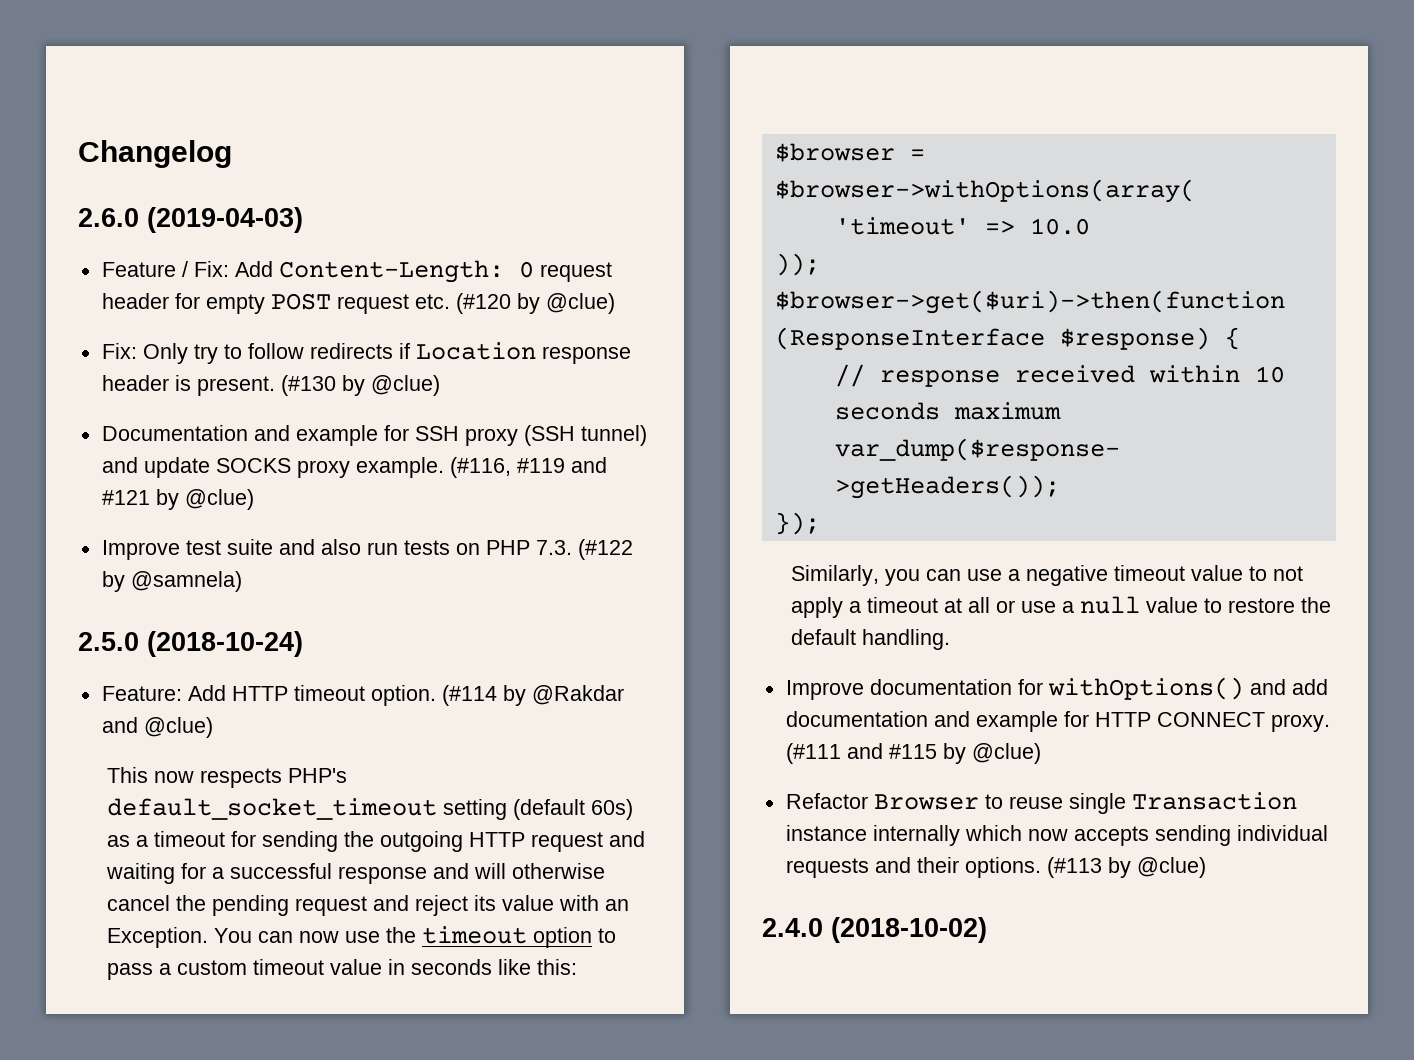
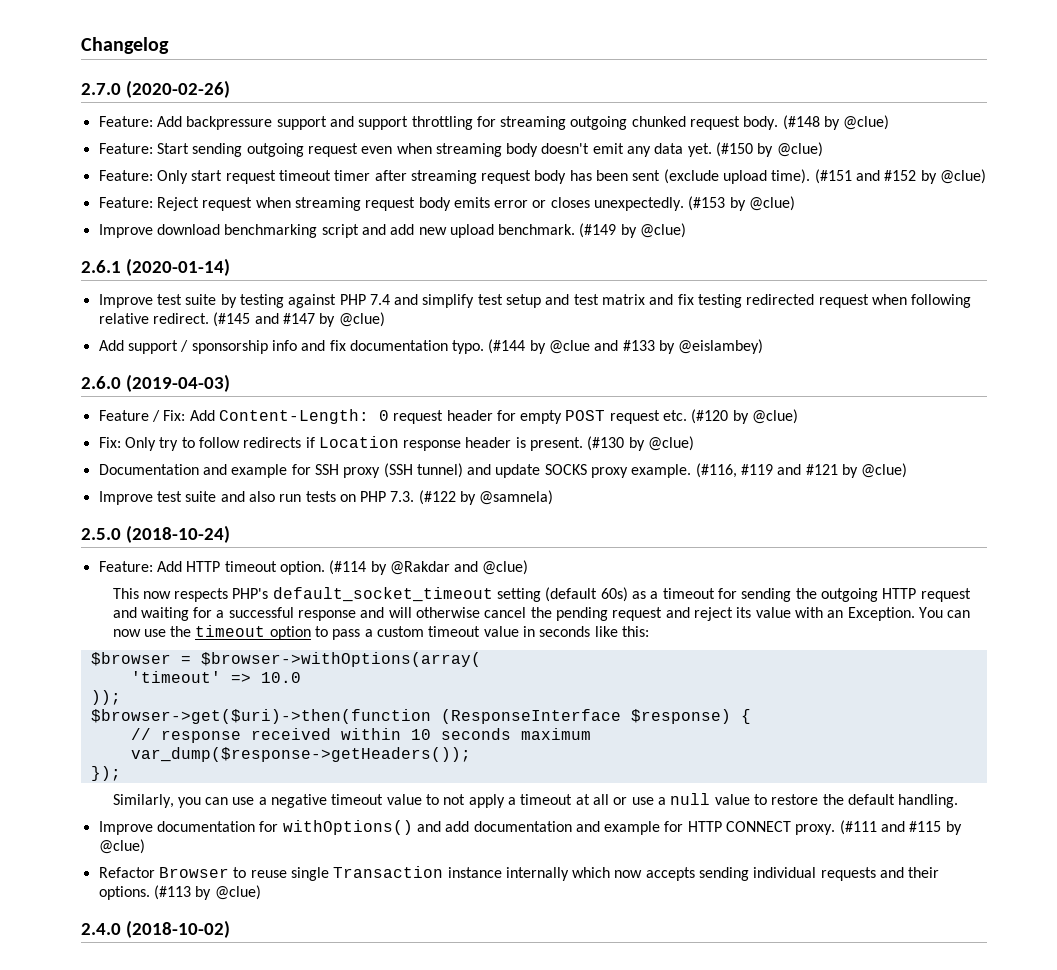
+ 2.7.0 (2020-02-26)
+ Feature: Add backpressure support and support throttling for streaming outgoing chunked request body. (#148 by @clue)
+ Feature: Start sending outgoing request even when streaming body doesn't emit any data yet. (#150 by @clue)
+ Feature: Only start request timeout timer after streaming request body has been sent (exclude upload time). (#151 and #152 by @clue)
+ Feature: Reject request when streaming request body emits error or closes unexpectedly. (#153 by @clue)
+ Improve download benchmarking script and add new upload benchmark. (#149 by @clue)
+ 2.6.1 (2020-01-14)
+ Improve test suite by testing against PHP 7.4 and simplify test setup and test matrix and fix testing redirected request when following relative redirect. (#145 and #147 by @clue)
+ Add support / sponsorship info and fix documentation typo. (#144 by @clue and #133 by @eislambey)

